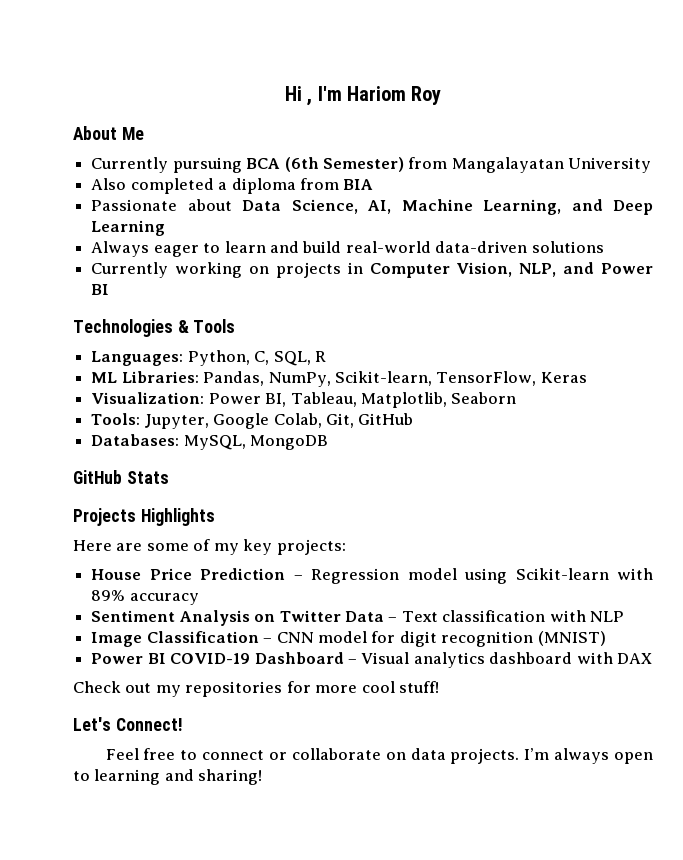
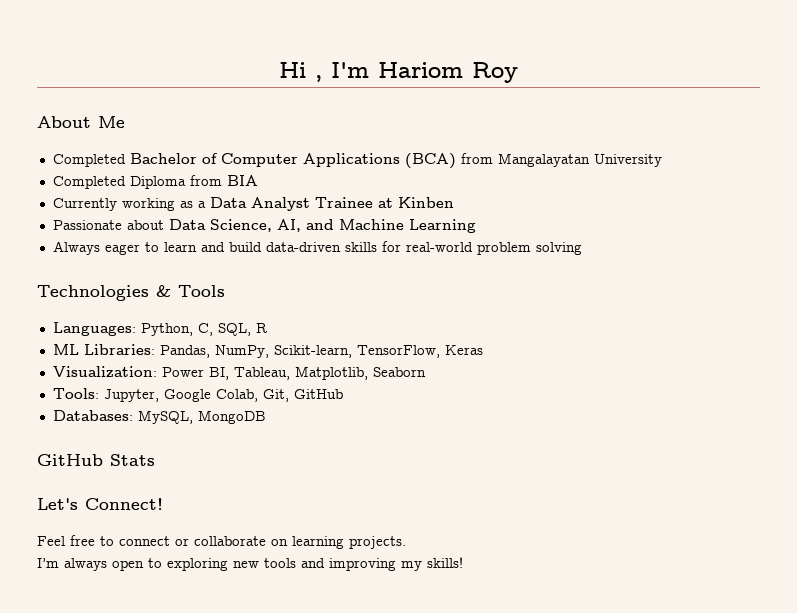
- Currently pursuing BCA (6th Semester) from Mangalayatan University
- Also completed a diploma from BIA
+ Completed Bachelor of Computer Applications (BCA) from Mangalayatan University
+ Completed Diploma from BIA
+ Currently working as a Data Analyst Trainee at Kinben
- Passionate about Data Science, AI, Machine Learning, and Deep Learning
+ Passionate about Data Science, AI, and Machine Learning
- Always eager to learn and build real-world data-driven solutions
- Currently working on projects in Computer Vision, NLP, and Power BI
+ Always eager to learn and build data-driven skills for real-world problem solving
- Projects Highlights
- Here are some of my key projects:
- House Price Prediction – Regression model using Scikit-learn with 89% accuracy
- Sentiment Analysis on Twitter Data – Text classification with NLP
- Image Classification – CNN model for digit recognition (MNIST)
- Power BI COVID-19 Dashboard – Visual analytics dashboard with DAX
- Check out my repositories for more cool stuff!
- Feel free to connect or collaborate on data projects. I’m always open to learning and sharing!
+ Feel free to connect or collaborate on learning projects.
+ I’m always open to exploring new tools and improving my skills!

